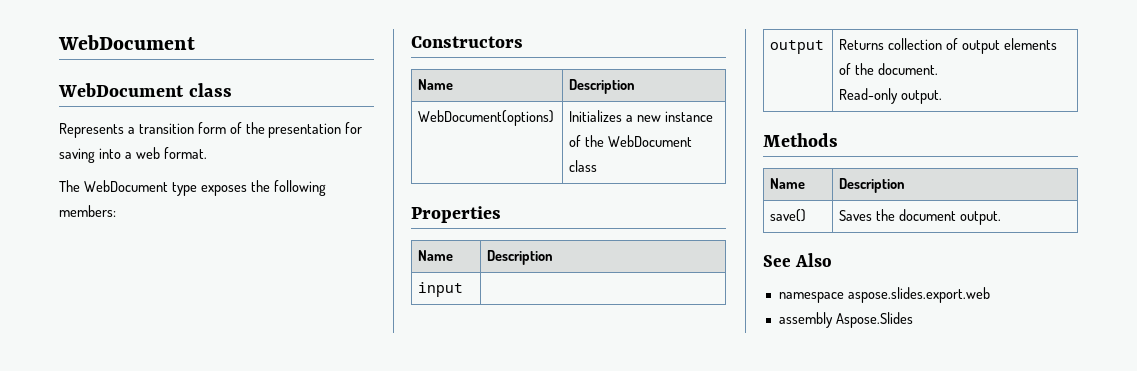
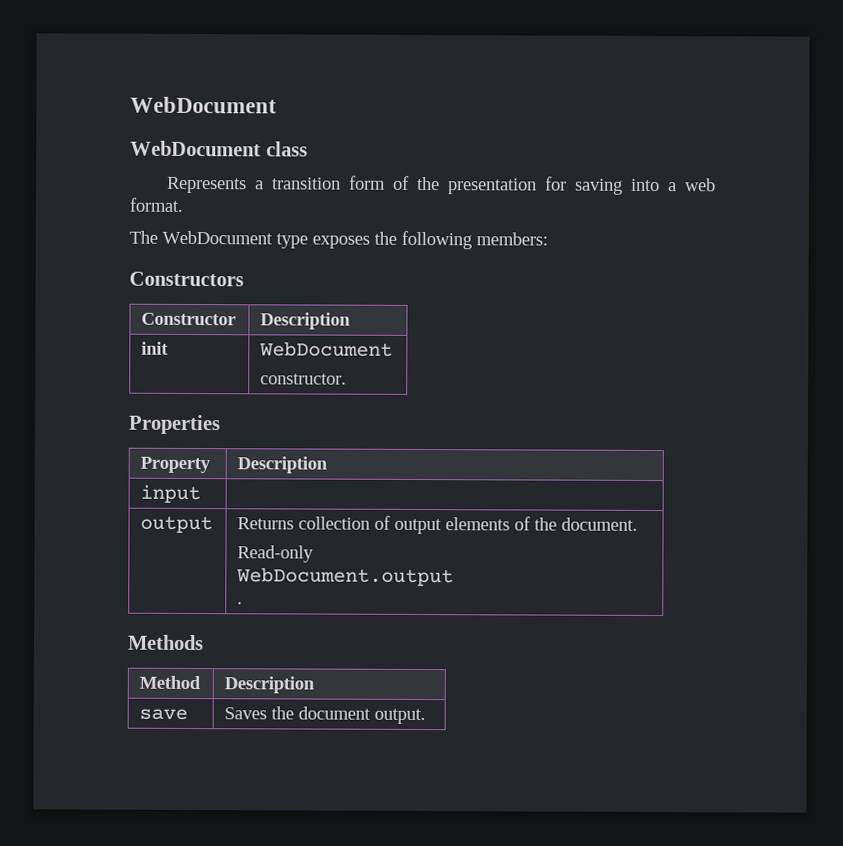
  Constructors
- Name | Description
- WebDocument(options) | Initializes a new instance of the WebDocument class
+ Constructor | Description
+ init | WebDocument
+ constructor.
  Properties
- Name | Description
+ Property | Description
  output | Returns collection of output elements of the document.
- Read-only output.
+ Read-only
+ WebDocument.output
+ .
  Methods
- Name | Description
- save() | Saves the document output.
+ Method | Description
+ save | Saves the document output.
- See Also
- namespace aspose.slides.export.web
- assembly Aspose.Slides

